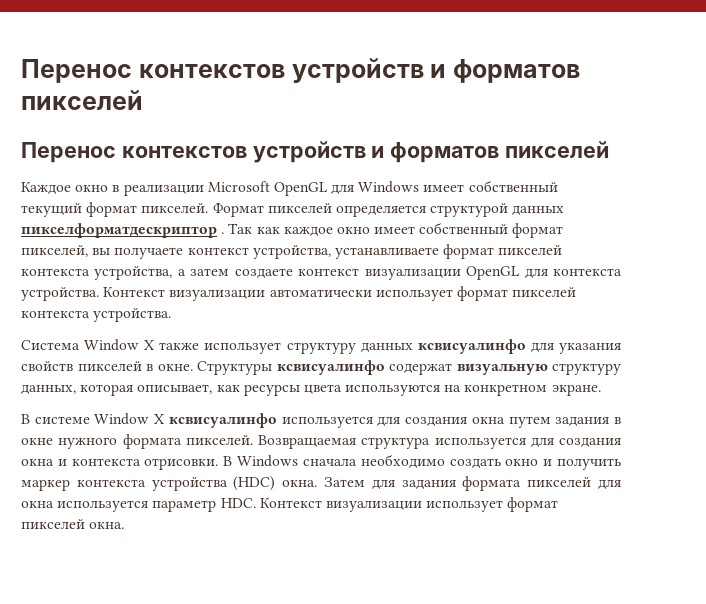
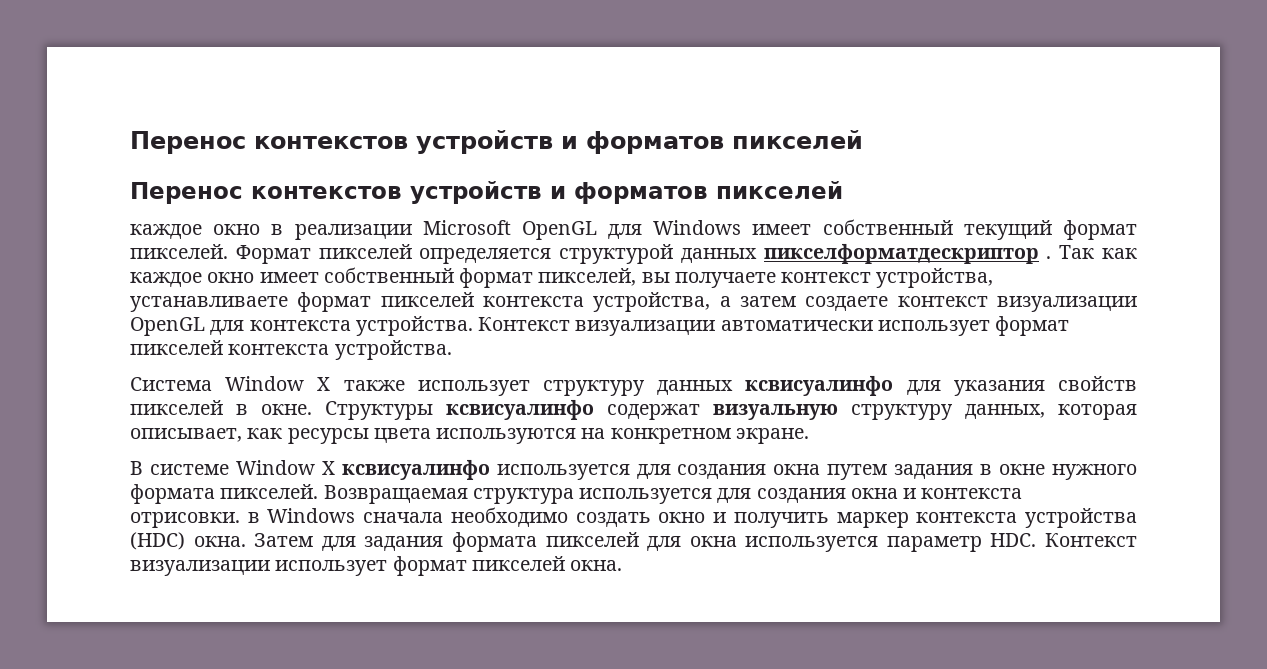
- Каждое окно в реализации Microsoft OpenGL для Windows имеет собственный текущий формат пикселей.
+ каждое окно в реализации Microsoft OpenGL для Windows имеет собственный текущий формат пикселей.
- Возвращаемая структура используется для создания окна и контекста отрисовки. В Windows сначала необходимо создать окно и получить маркер контекста устройства (HDC) окна.
+ Возвращаемая структура используется для создания окна и контекста отрисовки. в Windows сначала необходимо создать окно и получить маркер контекста устройства (HDC) окна.

